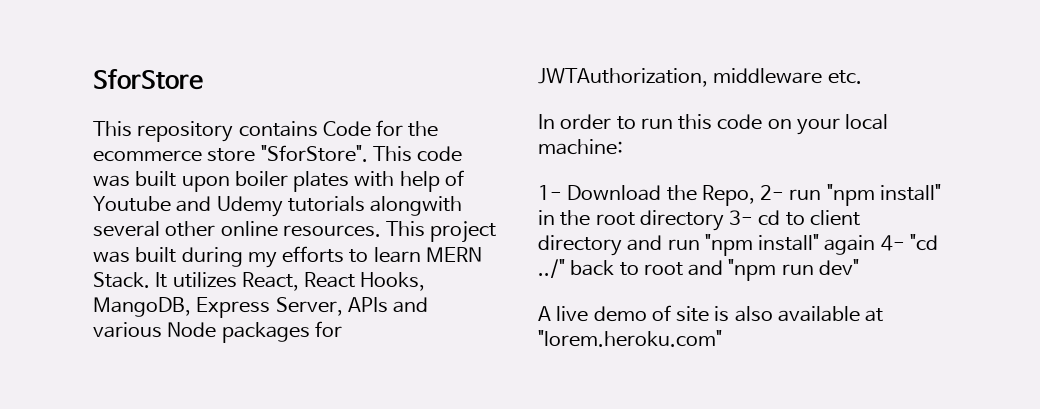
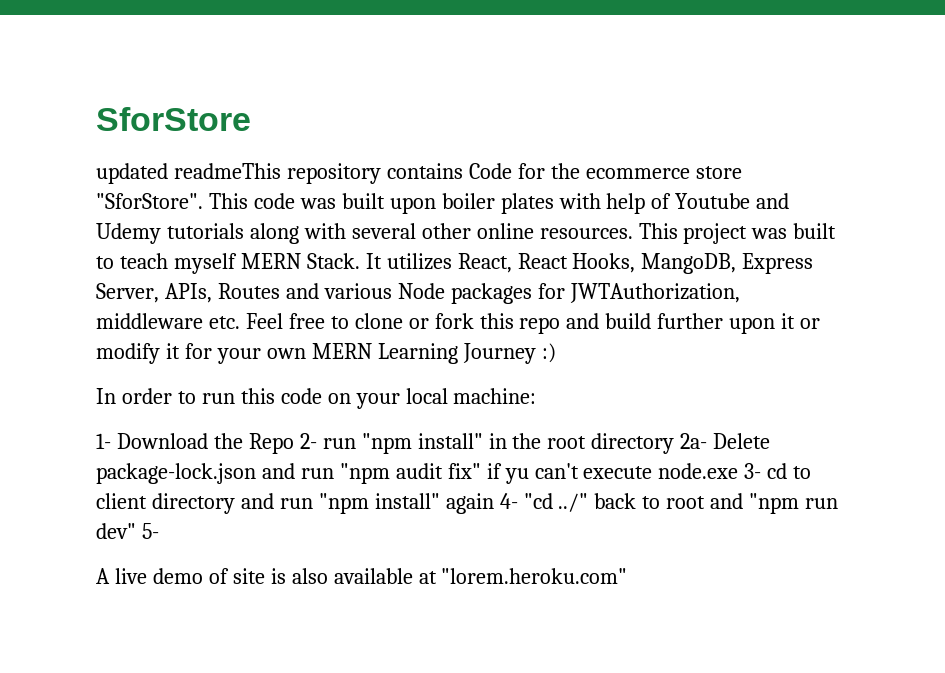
- This repository contains Code for the ecommerce store "SforStore".
+ updated readmeThis repository contains Code for the ecommerce store "SforStore".
- This code was built upon boiler plates with help of Youtube and Udemy tutorials alongwith several other online resources.
+ This code was built upon boiler plates with help of Youtube and Udemy tutorials along with several other online resources.
- This project was built during my efforts to learn MERN Stack.
+ This project was built to teach myself MERN Stack.
- It utilizes React, React Hooks, MangoDB, Express Server, APIs and various Node packages for JWTAuthorization, middleware etc.
+ It utilizes React, React Hooks, MangoDB, Express Server, APIs, Routes and various Node packages for JWTAuthorization, middleware etc. Feel free to clone or fork this repo and build further upon it or modify it for your own MERN Learning Journey :)
- 1- Download the Repo, 2- run "npm install" in the root directory 3- cd to client directory and run "npm install" again 4- "cd ../" back to root and "npm run dev"
+ 1- Download the Repo 2- run "npm install" in the root directory 2a- Delete package-lock.json and run "npm audit fix" if yu can't execute node.exe 3- cd to client directory and run "npm install" again 4- "cd ../" back to root and "npm run dev" 5-

